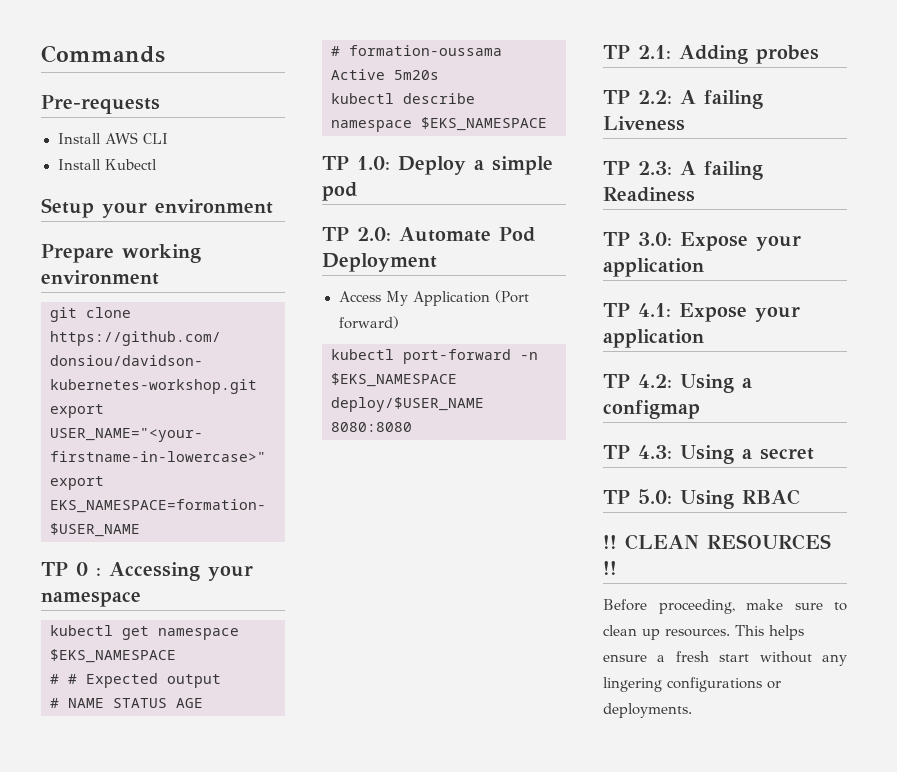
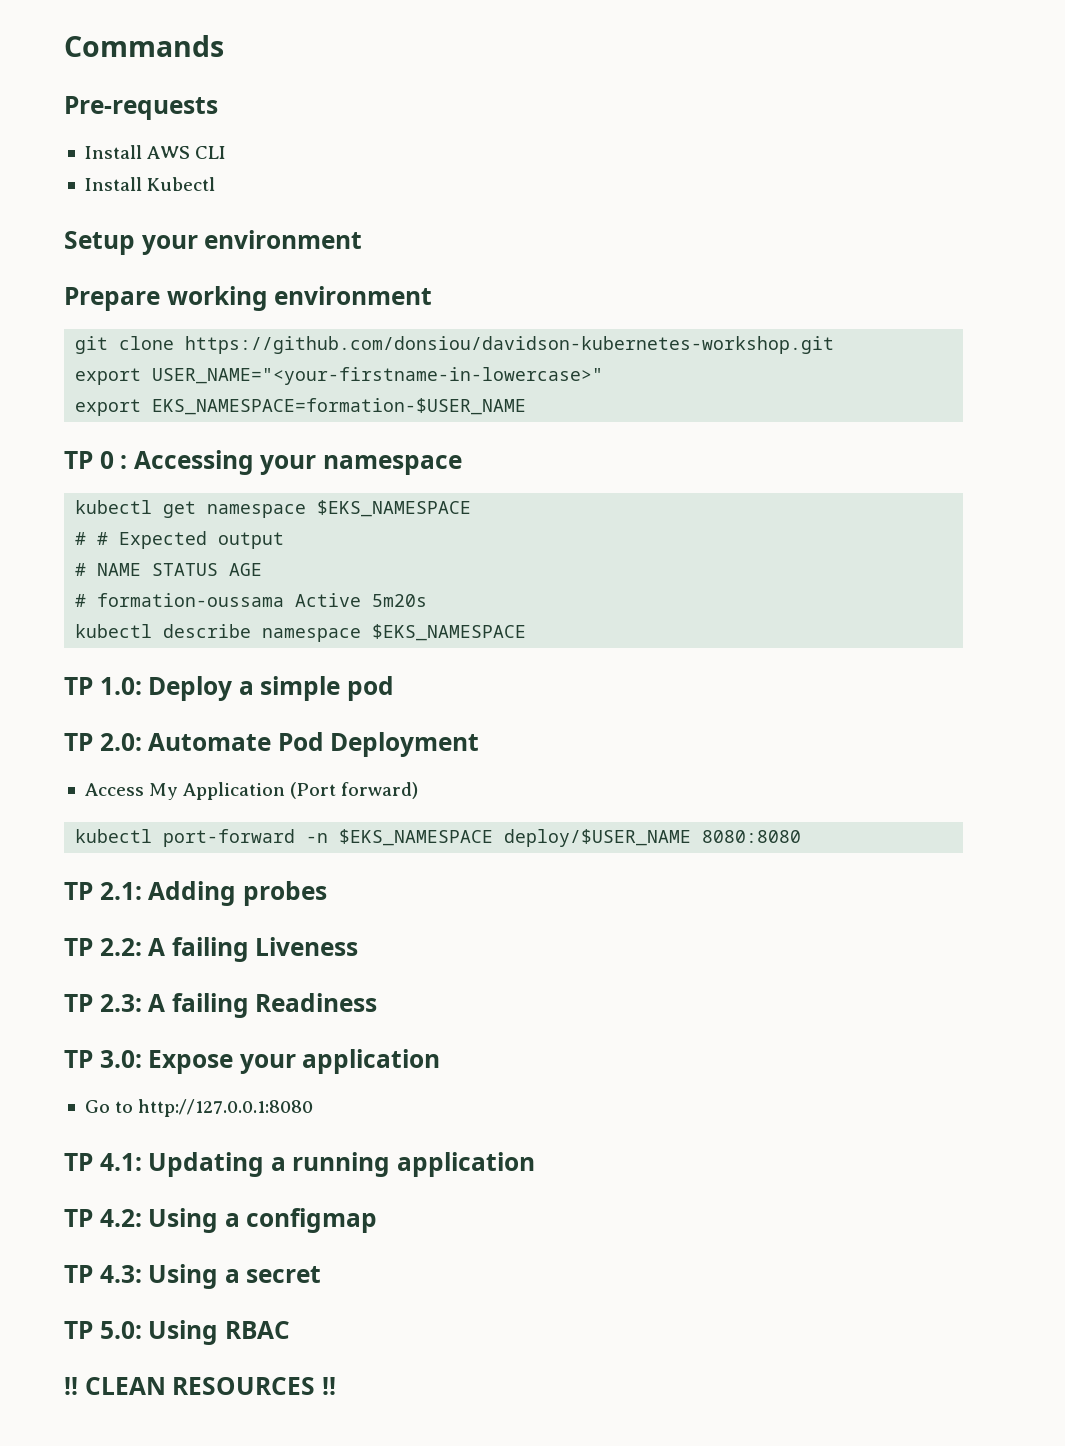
+ Go to http://127.0.0.1:8080
- TP 4.1: Expose your application
+ TP 4.1: Updating a running application
- Before proceeding, make sure to clean up resources. This helps ensure a fresh start without any lingering configurations or deployments.

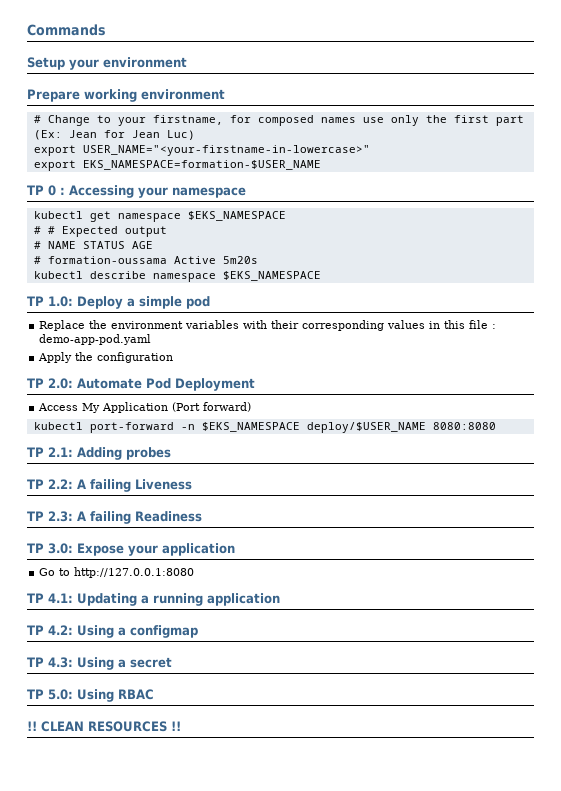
- Pre-requests
- Install AWS CLI
- Install Kubectl
- git clone https://github.com/donsiou/davidson-kubernetes-workshop.git
+ # Change to your firstname, for composed names use only the first part (Ex: Jean for Jean Luc)
+ Replace the environment variables with their corresponding values in this file : demo-app-pod.yaml
+ Apply the configuration

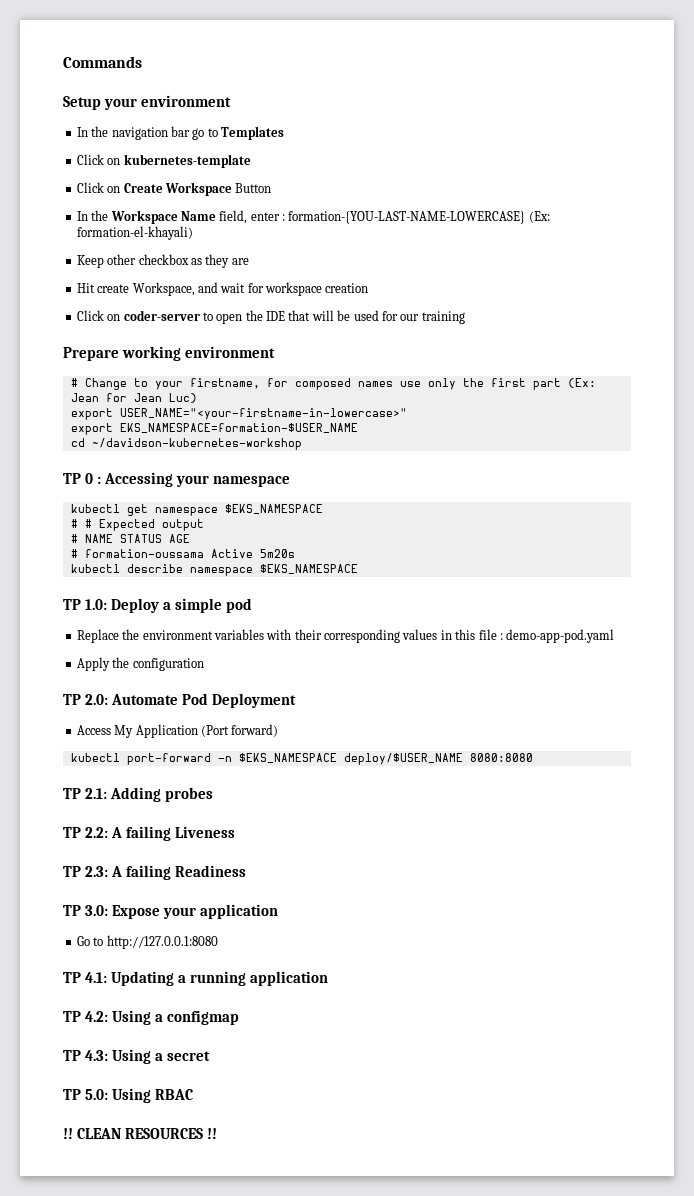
+ In the navigation bar go to Templates
+ Click on kubernetes-template
+ Click on Create Workspace Button
+ In the Workspace Name field, enter : formation-{YOU-LAST-NAME-LOWERCASE} (Ex: formation-el-khayali)
+ Keep other checkbox as they are
+ Hit create Workspace, and wait for workspace creation
+ Click on coder-server to open the IDE that will be used for our training
+ cd ~/davidson-kubernetes-workshop

